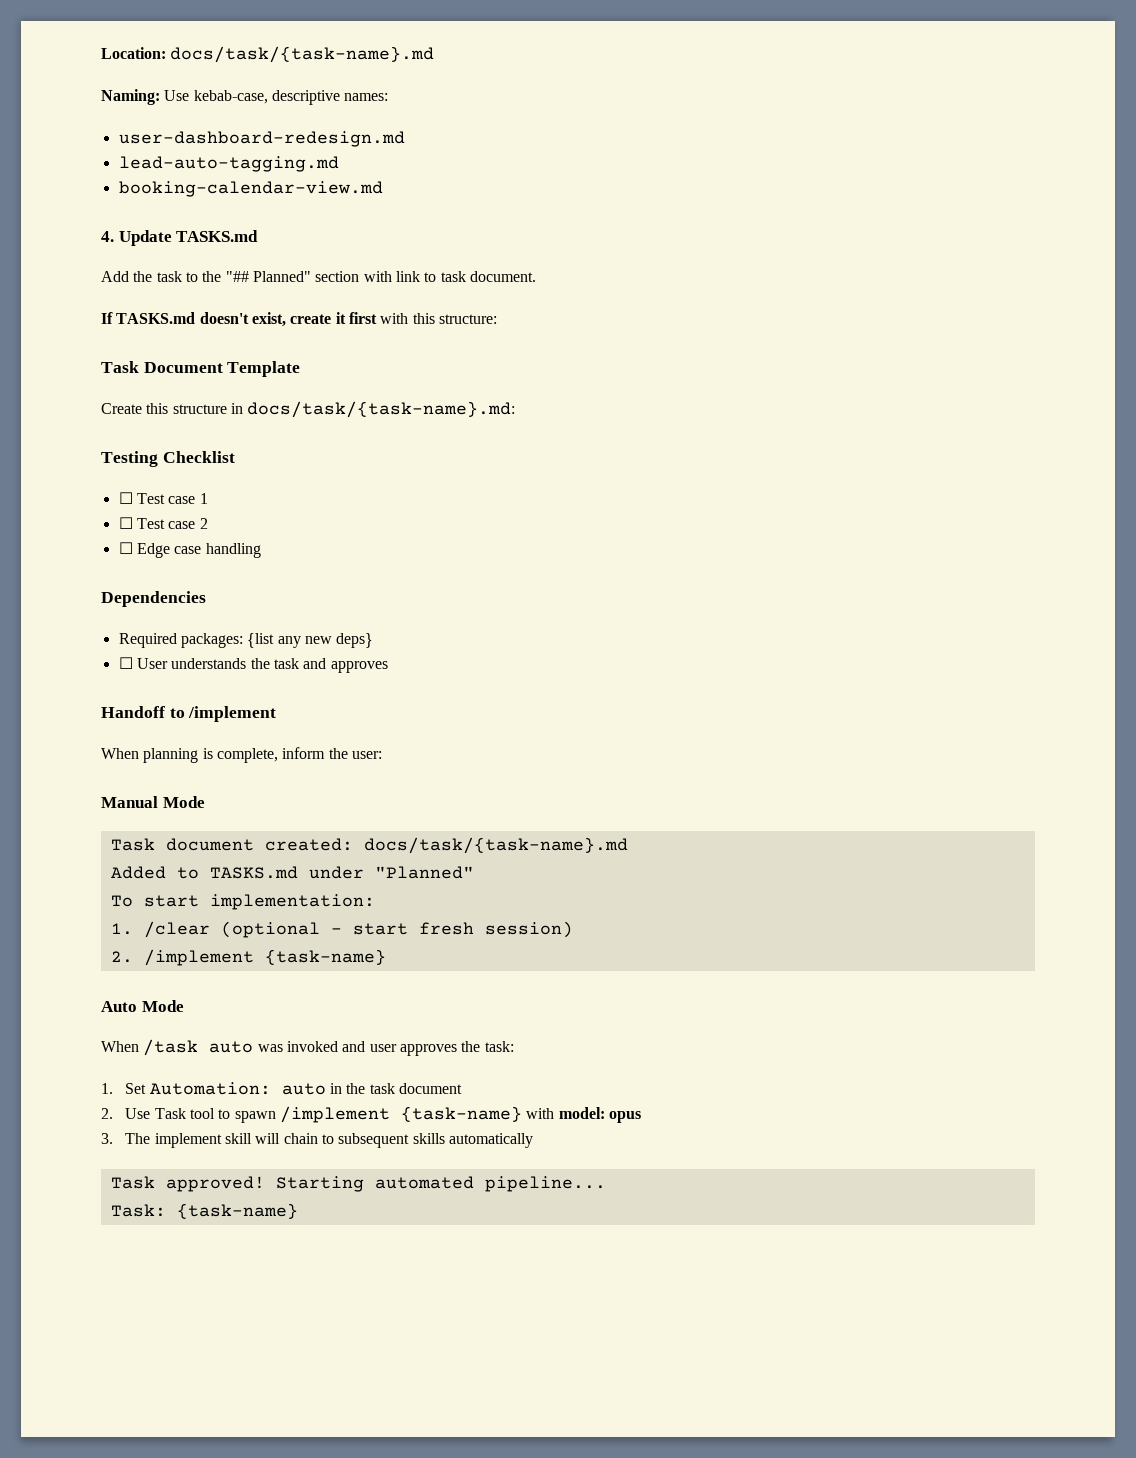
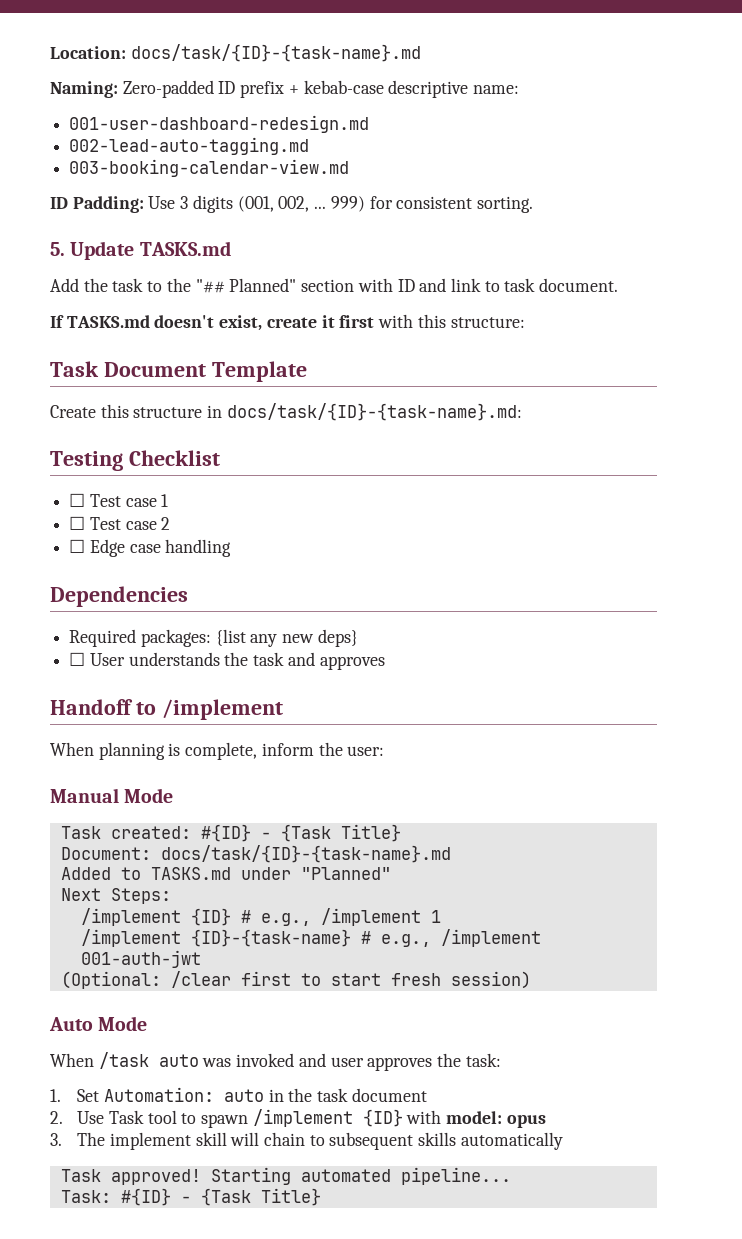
- Location: docs/task/{task-name}.md
+ Location: docs/task/{ID}-{task-name}.md
- Naming: Use kebab-case, descriptive names:
- user-dashboard-redesign.md
- lead-auto-tagging.md
- booking-calendar-view.md
- 4. Update TASKS.md
+ Naming: Zero-padded ID prefix + kebab-case descriptive name:
+ 001-user-dashboard-redesign.md
+ 002-lead-auto-tagging.md
+ 003-booking-calendar-view.md
+ ID Padding: Use 3 digits (001, 002, ... 999) for consistent sorting.
+ 5. Update TASKS.md
- Add the task to the "## Planned" section with link to task document.
+ Add the task to the "## Planned" section with ID and link to task document.
- Create this structure in docs/task/{task-name}.md:
+ Create this structure in docs/task/{ID}-{task-name}.md:
- Task document created: docs/task/{task-name}.md
+ Task created: #{ID} - {Task Title}
+ Document: docs/task/{ID}-{task-name}.md
- To start implementation:
- 1. /clear (optional - start fresh session)
+ Next Steps:
+ /implement {ID} # e.g., /implement 1
+ /implement {ID}-{task-name} # e.g., /implement 001-auth-jwt
+ (Optional: /clear first to start fresh session)
- 2. /implement {task-name}
- 2. Use Task tool to spawn /implement {task-name} with model: opus
+ 2. Use Task tool to spawn /implement {ID} with model: opus
- Task: {task-name}
+ Task: #{ID} - {Task Title}

